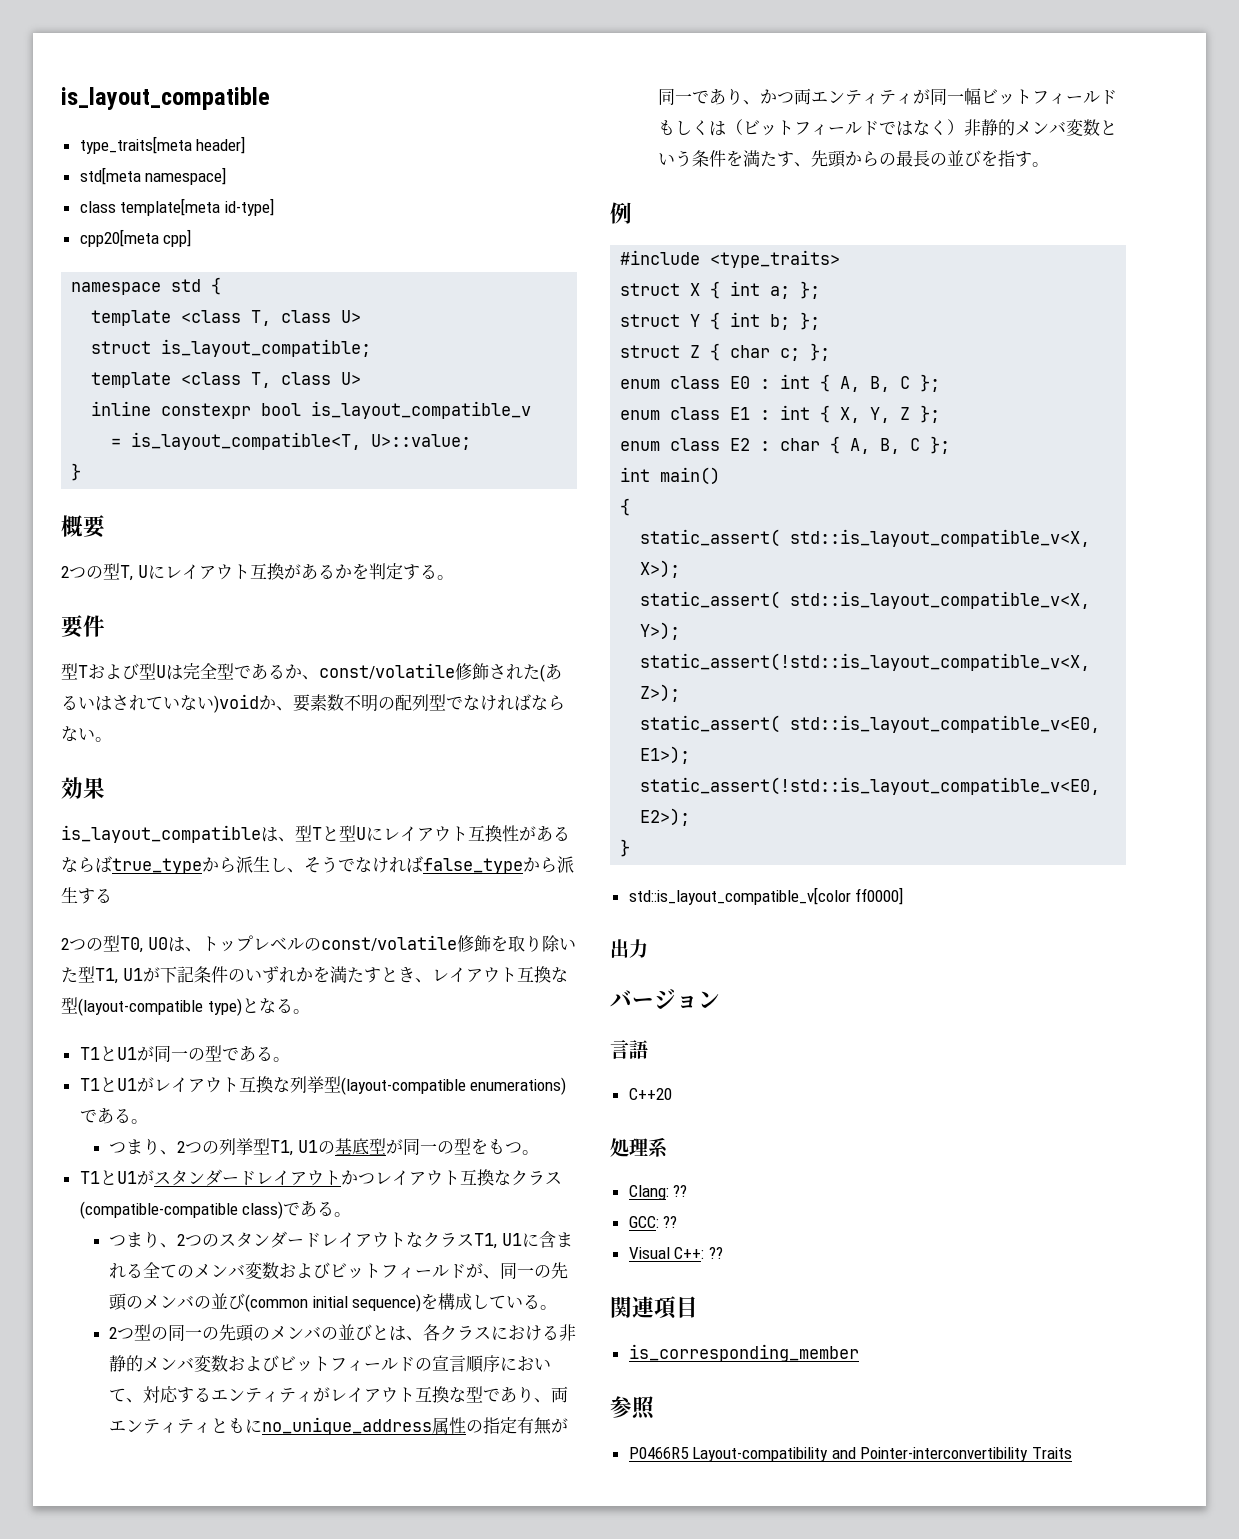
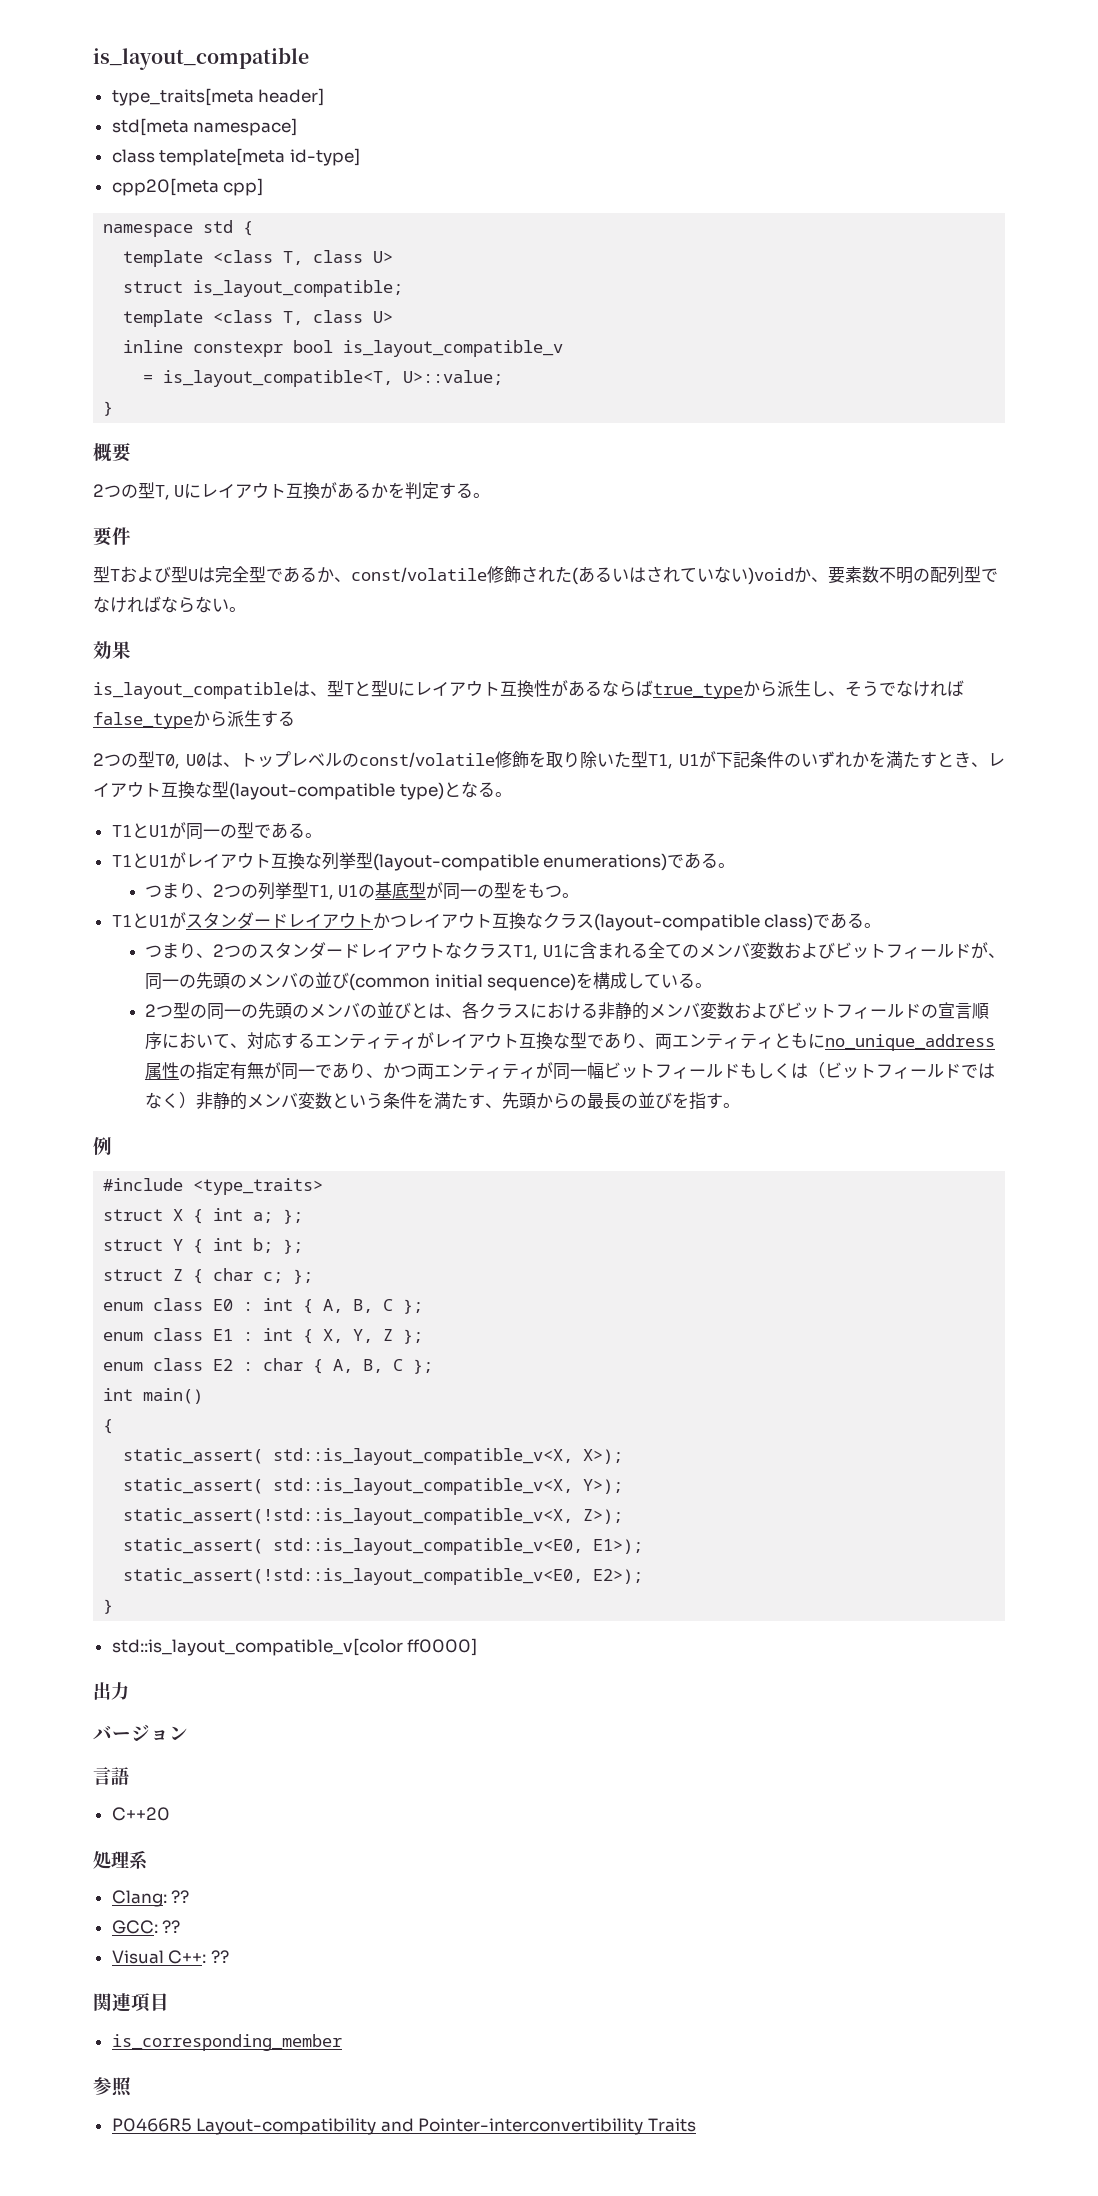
- T1とU1がスタンダードレイアウトかつレイアウト互換なクラス(compatible-compatible class)である。
+ T1とU1がスタンダードレイアウトかつレイアウト互換なクラス(layout-compatible class)である。

